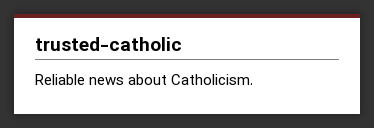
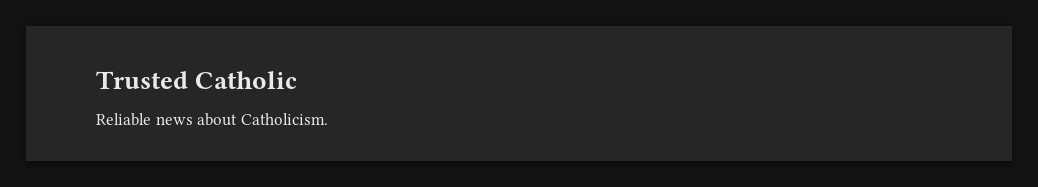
- trusted-catholic
+ Trusted Catholic

